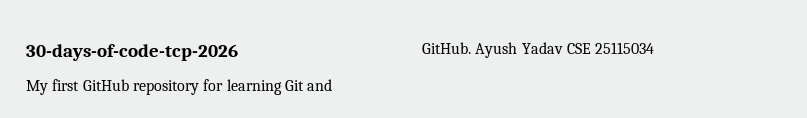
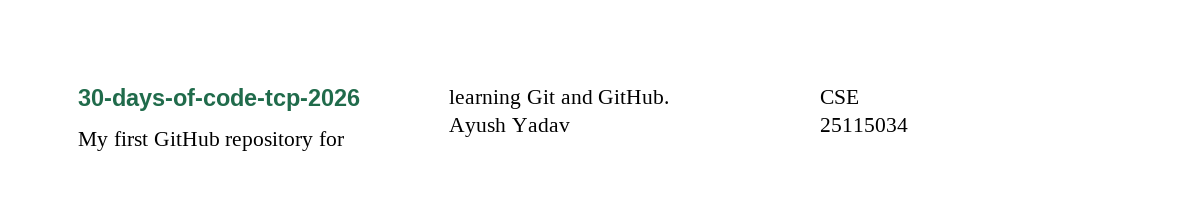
- My first GitHub repository for learning Git and GitHub. Ayush Yadav CSE 25115034
+ My first GitHub repository for learning Git and GitHub.
+ Ayush Yadav
+ CSE
+ 25115034

